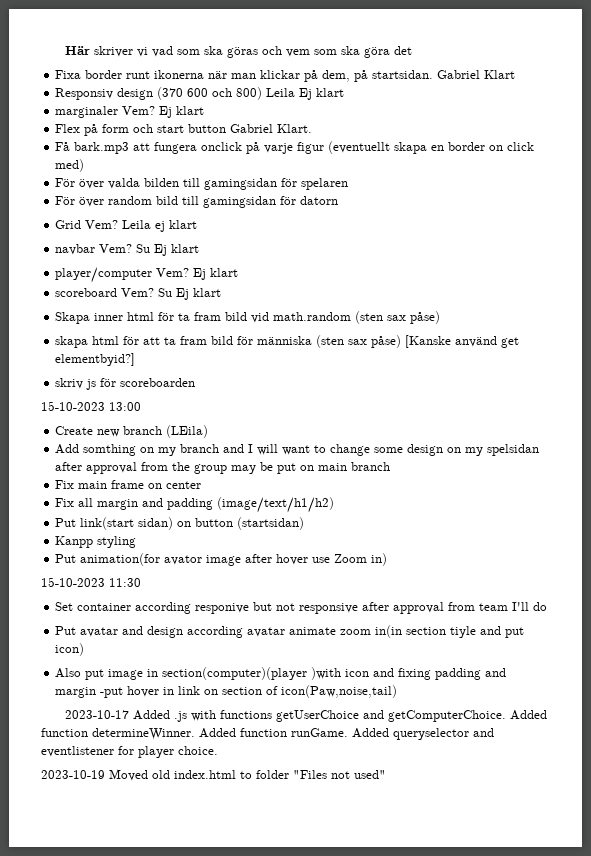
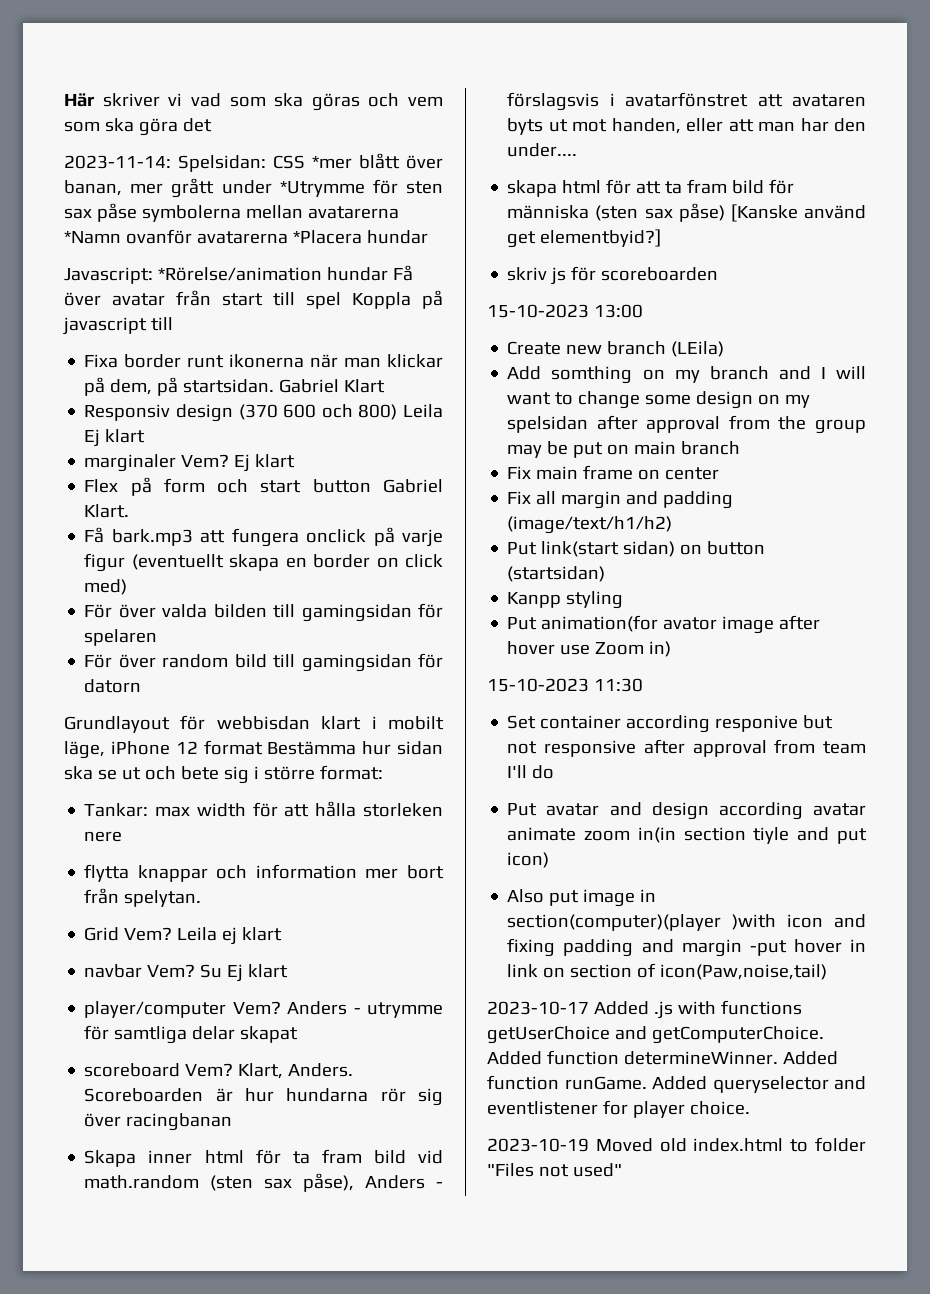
+ 2023-11-14: Spelsidan: CSS *mer blått över banan, mer grått under *Utrymme för sten sax påse symbolerna mellan avatarerna *Namn ovanför avatarerna *Placera hundar
+ Javascript: *Rörelse/animation hundar Få över avatar från start till spel Koppla på javascript till
+ Grundlayout för webbisdan klart i mobilt läge, iPhone 12 format Bestämma hur sidan ska se ut och bete sig i större format:
+ Tankar: max width för att hålla storleken nere
+ flytta knappar och information mer bort från spelytan.
- player/computer Vem? Ej klart
- scoreboard Vem? Su Ej klart
+ player/computer Vem? Anders - utrymme för samtliga delar skapat
+ scoreboard Vem? Klart, Anders. Scoreboarden är hur hundarna rör sig över racingbanan
- Skapa inner html för ta fram bild vid math.random (sten sax påse)
+ Skapa inner html för ta fram bild vid math.random (sten sax påse), Anders - förslagsvis i avatarfönstret att avataren byts ut mot handen, eller att man har den under....

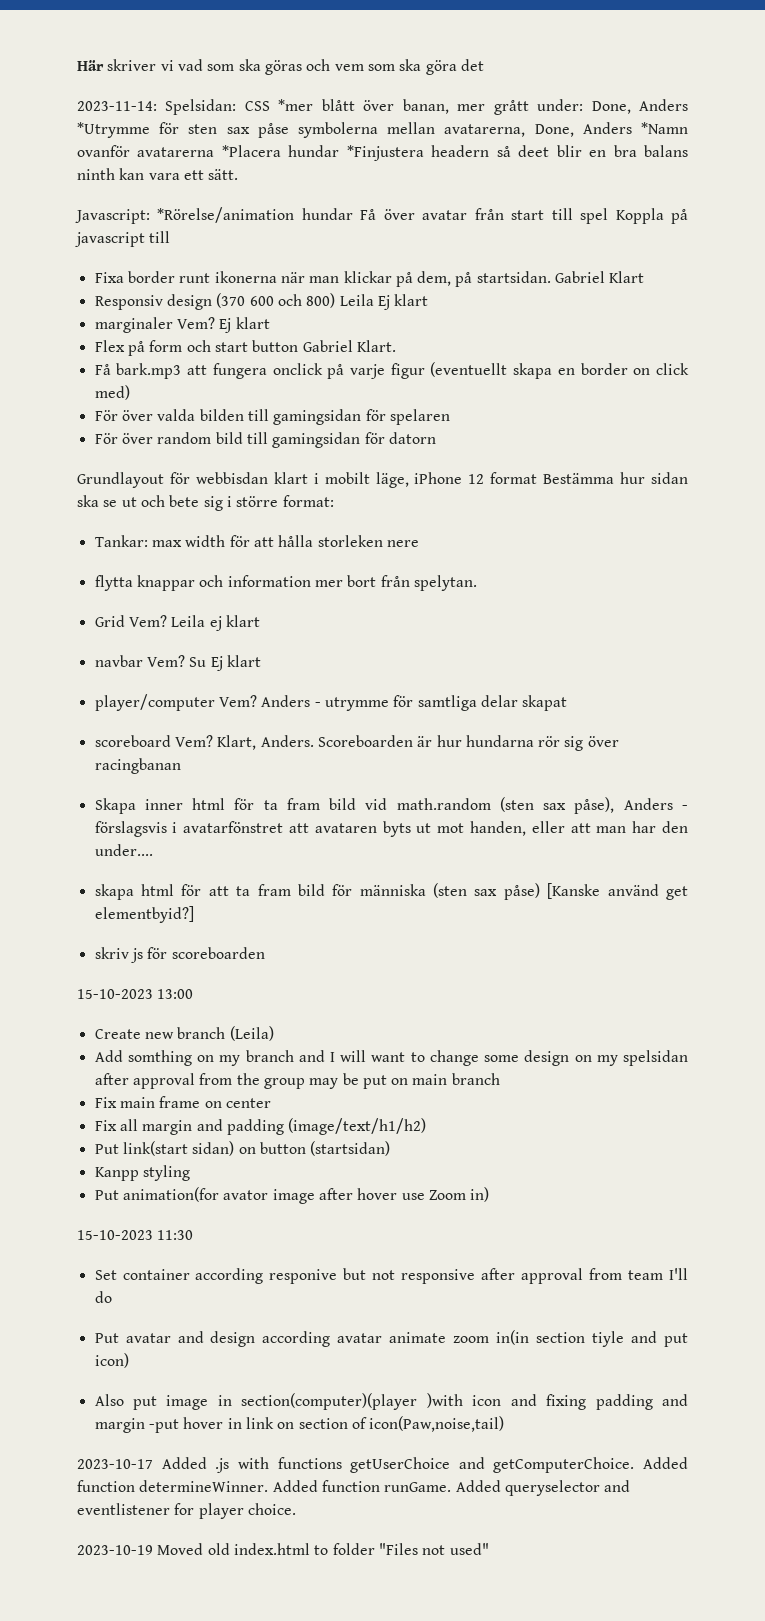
- 2023-11-14: Spelsidan: CSS *mer blått över banan, mer grått under *Utrymme för sten sax påse symbolerna mellan avatarerna *Namn ovanför avatarerna *Placera hundar
+ 2023-11-14: Spelsidan: CSS *mer blått över banan, mer grått under: Done, Anders *Utrymme för sten sax påse symbolerna mellan avatarerna, Done, Anders *Namn ovanför avatarerna *Placera hundar *Finjustera headern så deet blir en bra balans ninth kan vara ett sätt.
- Create new branch (LEila)
+ Create new branch (Leila)

